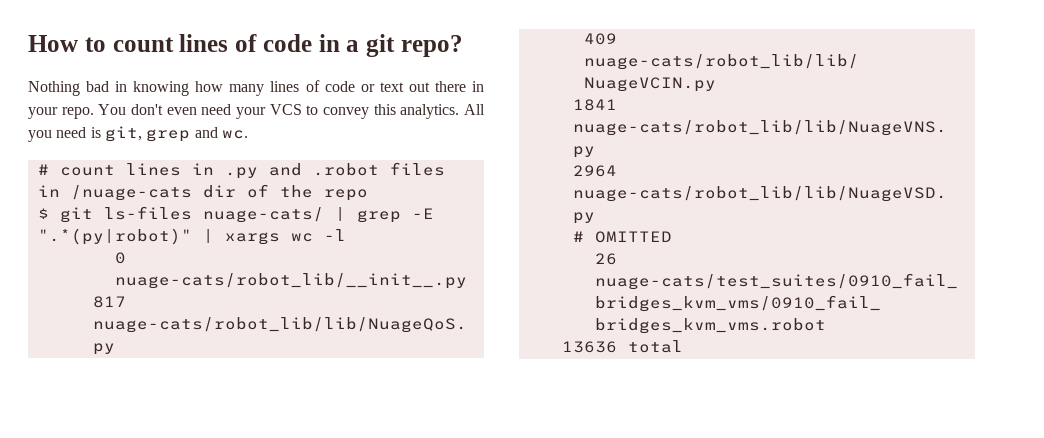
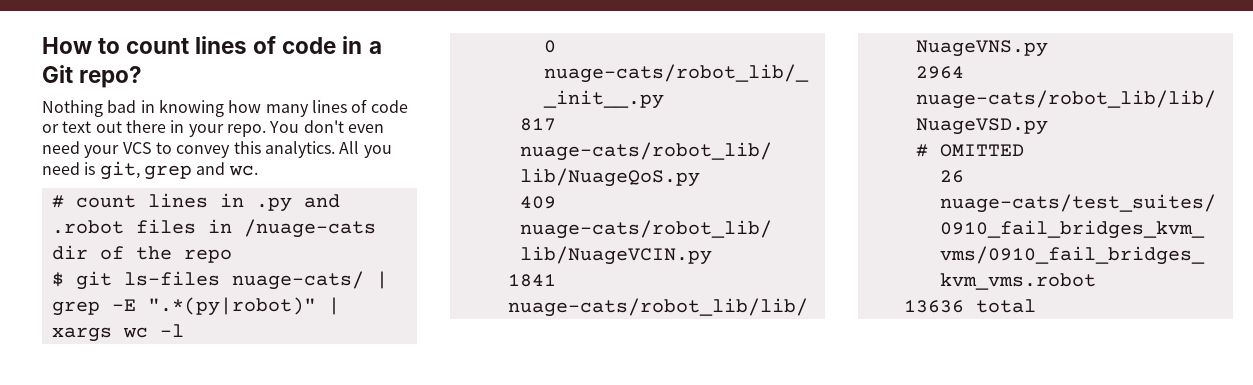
- How to count lines of code in a git repo?
+ How to count lines of code in a Git repo?

